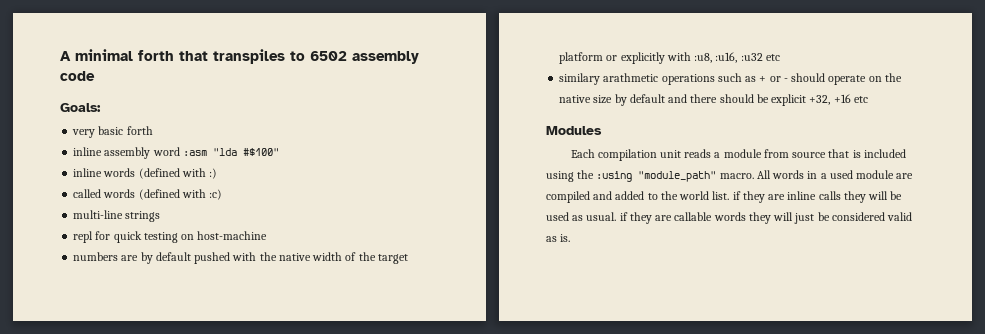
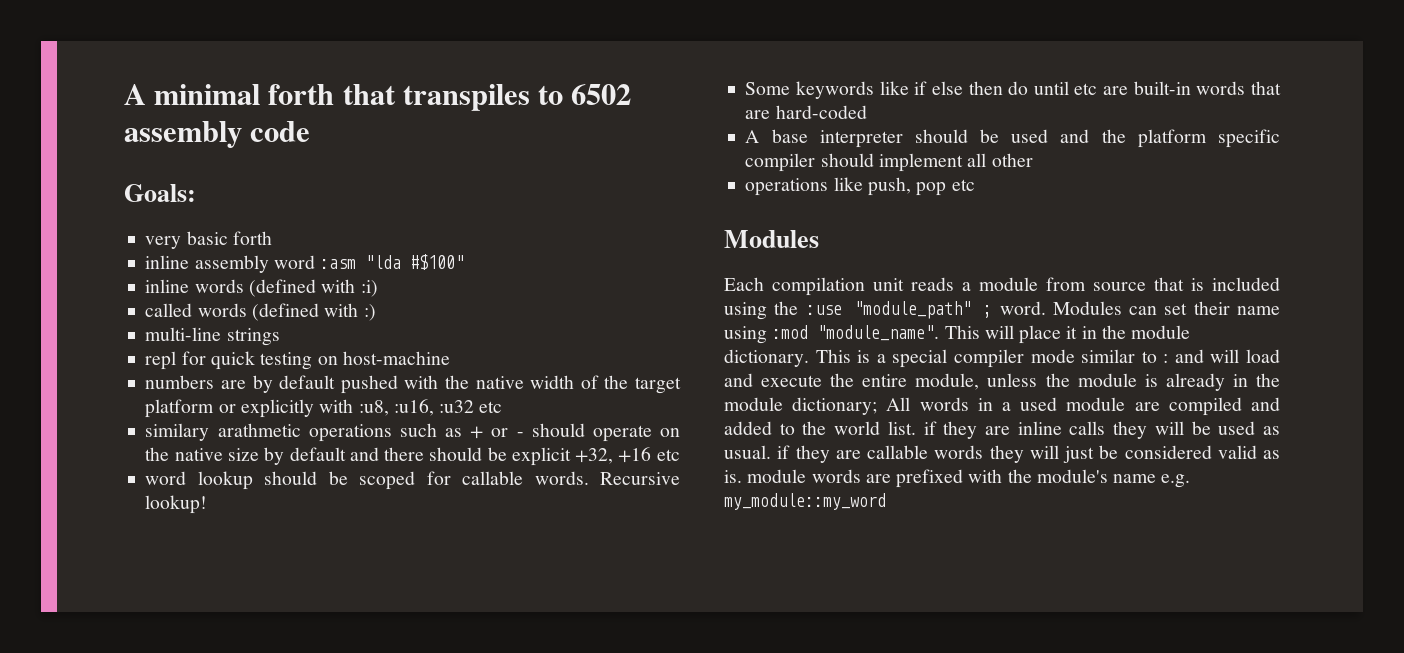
- inline words (defined with :)
+ inline words (defined with :i)
- called words (defined with :c)
+ called words (defined with :)
+ word lookup should be scoped for callable words. Recursive lookup!
+ Some keywords like if else then do until etc are built-in words that are hard-coded
+ A base interpreter should be used and the platform specific compiler should implement all other
+ operations like push, pop etc
- Each compilation unit reads a module from source that is included using the :using "module_path" macro. All words in a used module are compiled and added to the world list. if they are inline calls they will be used as usual. if they are callable words they will just be considered valid as is.
+ Each compilation unit reads a module from source that is included using the :use "module_path" ; word. Modules can set their name using :mod "module_name". This will place it in the module dictionary. This is a special compiler mode similar to : and will load and execute the entire module, unless the module is already in the module dictionary; All words in a used module are compiled and added to the world list. if they are inline calls they will be used as usual. if they are callable words they will just be considered valid as is. module words are prefixed with the module's name e.g. my_module::my_word

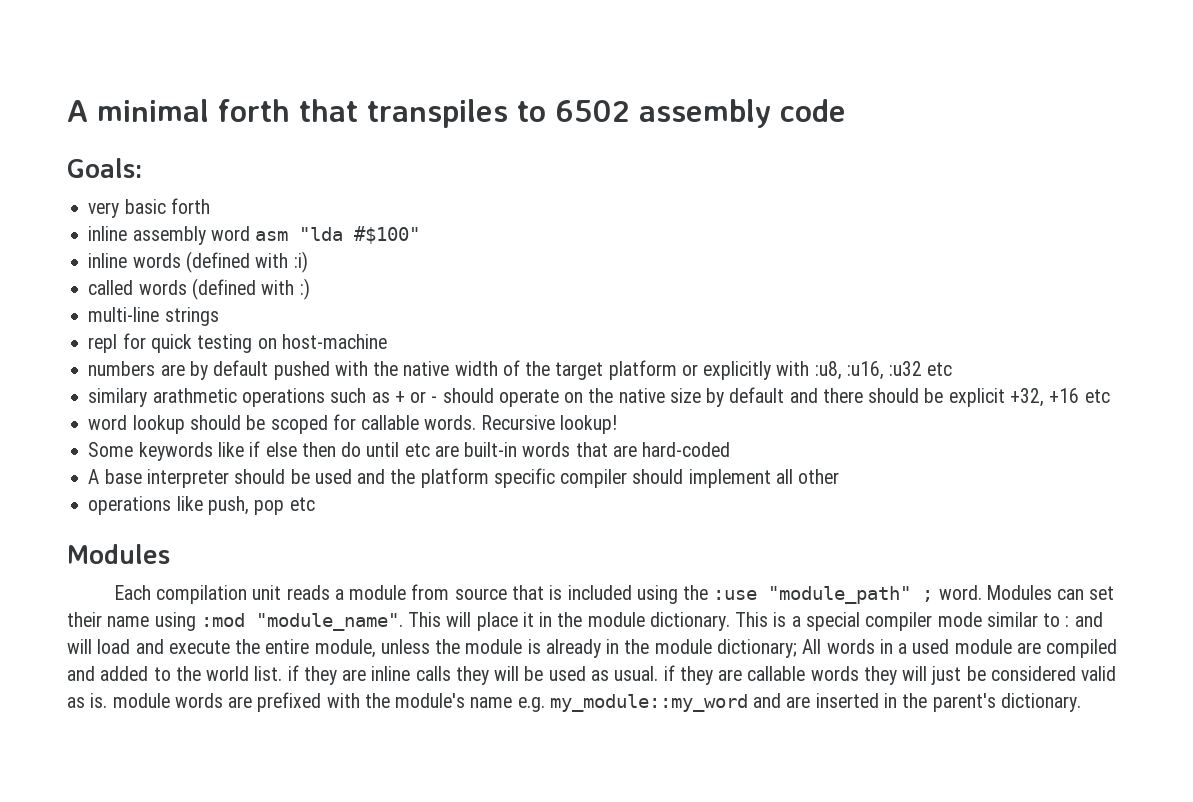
- inline assembly word :asm "lda #$100"
+ inline assembly word asm "lda #$100"
- All words in a used module are compiled and added to the world list. if they are inline calls they will be used as usual. if they are callable words they will just be considered valid as is. module words are prefixed with the module's name e.g. my_module::my_word
+ All words in a used module are compiled and added to the world list. if they are inline calls they will be used as usual. if they are callable words they will just be considered valid as is. module words are prefixed with the module's name e.g. my_module::my_word and are inserted in the parent's dictionary.

